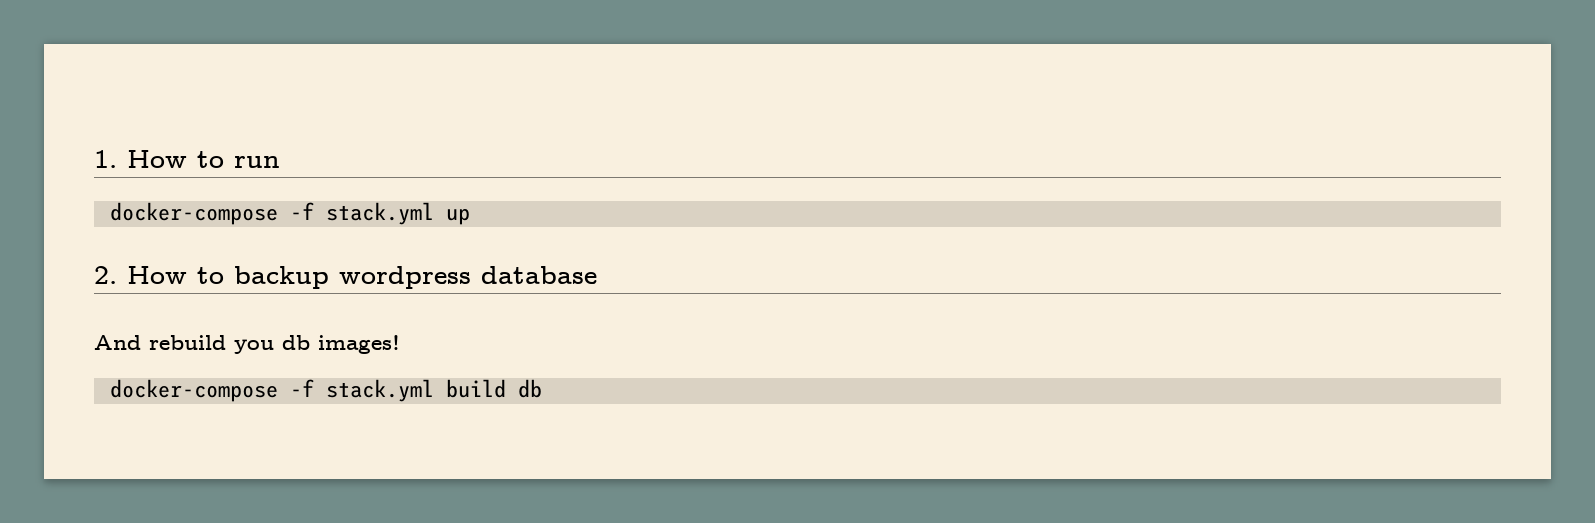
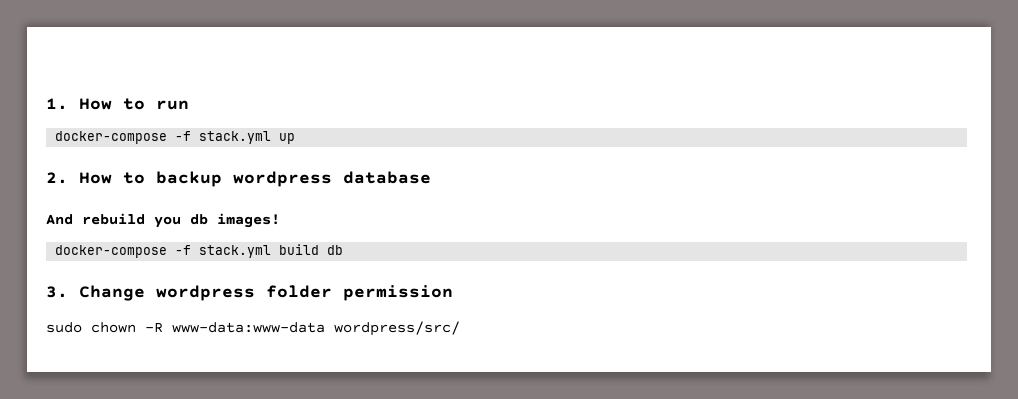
+ 3. Change wordpress folder permission
+ sudo chown -R www-data:www-data wordpress/src/

